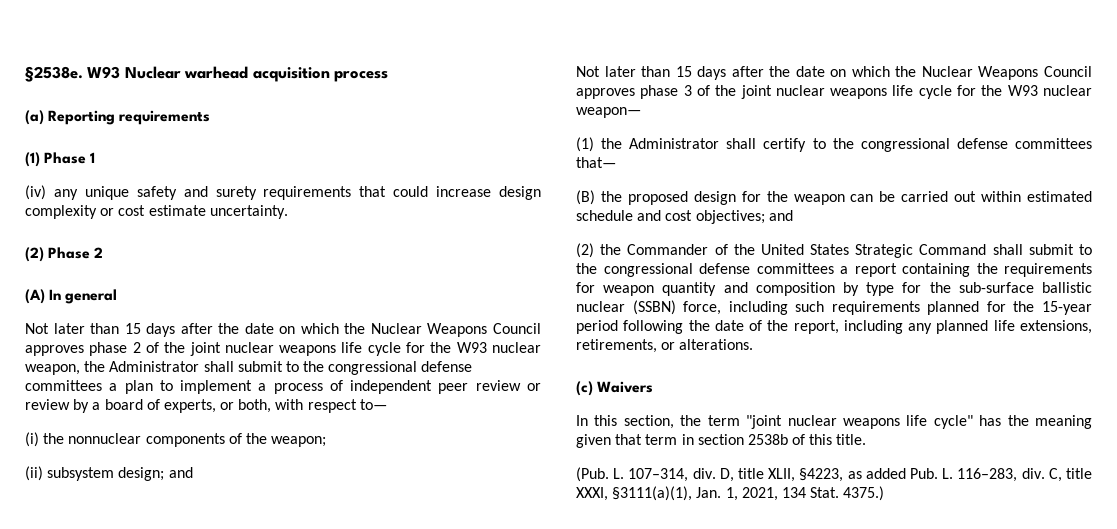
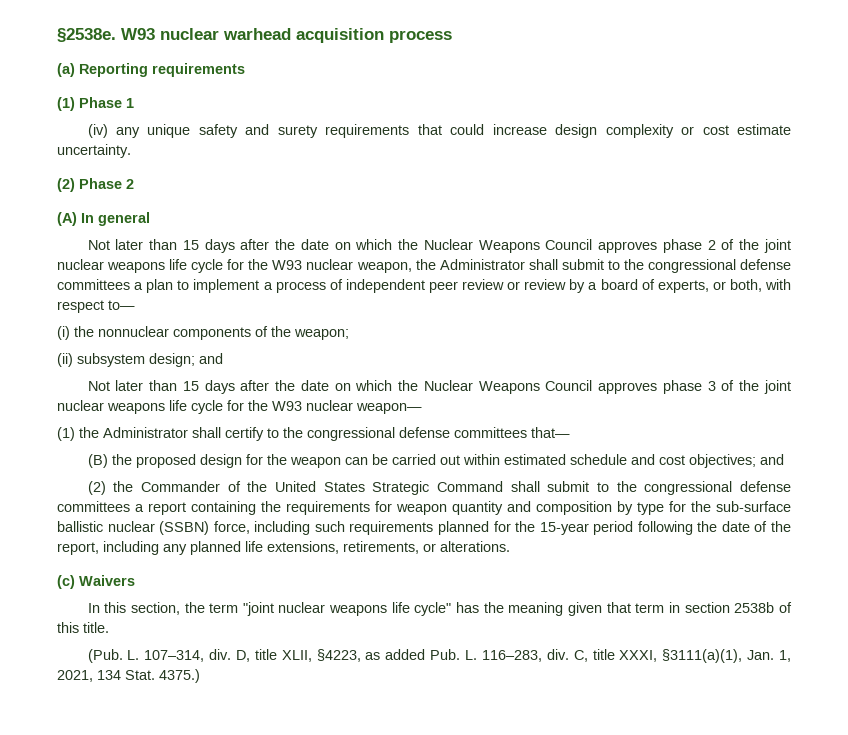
- W93 Nuclear warhead acquisition process
+ W93 nuclear warhead acquisition process

